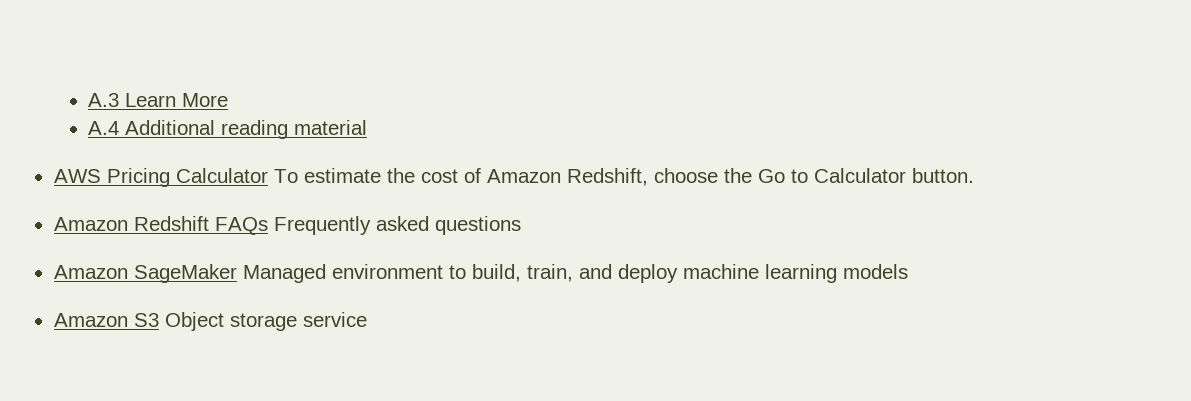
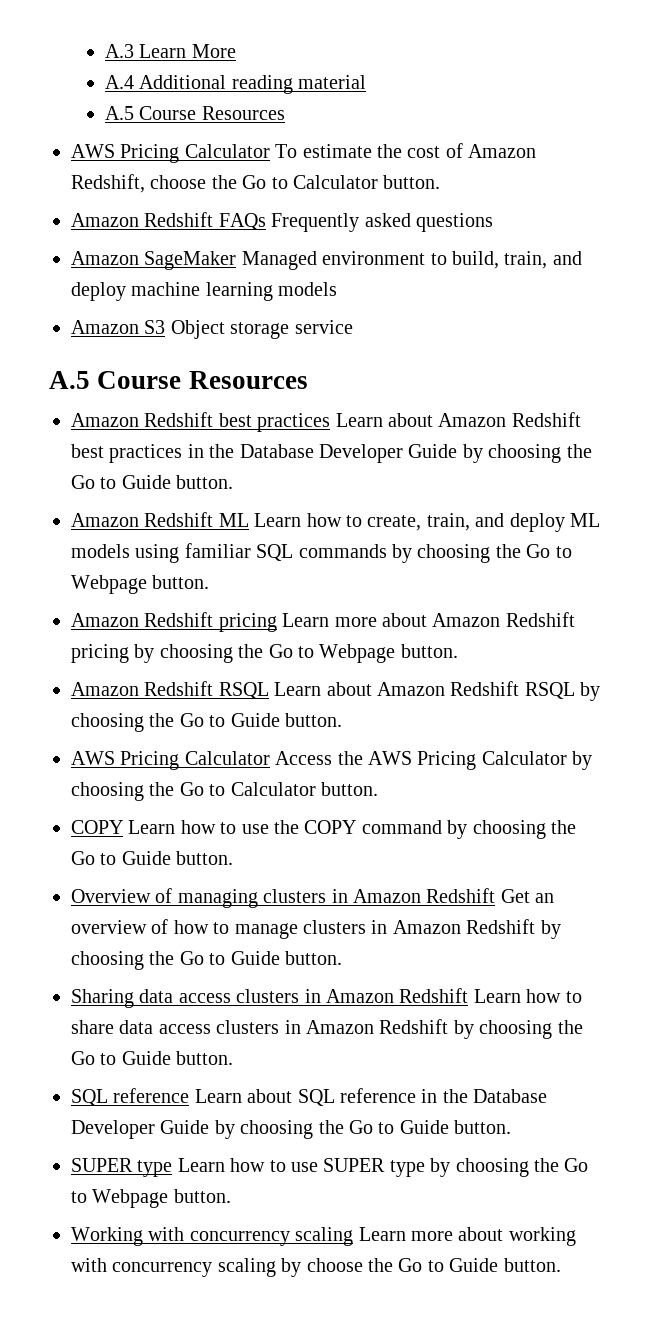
  A.4 Additional reading material
+ A.5 Course Resources
  Amazon S3 Object storage service
+ A.5 Course Resources
+ Amazon Redshift best practices Learn about Amazon Redshift best practices in the Database Developer Guide by choosing the Go to Guide button.
+ Amazon Redshift ML Learn how to create, train, and deploy ML models using familiar SQL commands by choosing the Go to Webpage button.
+ Amazon Redshift pricing Learn more about Amazon Redshift pricing by choosing the Go to Webpage button.
+ Amazon Redshift RSQL Learn about Amazon Redshift RSQL by choosing the Go to Guide button.
+ AWS Pricing Calculator Access the AWS Pricing Calculator by choosing the Go to Calculator button.
+ COPY Learn how to use the COPY command by choosing the Go to Guide button.
+ Overview of managing clusters in Amazon Redshift Get an overview of how to manage clusters in Amazon Redshift by choosing the Go to Guide button.
+ Sharing data access clusters in Amazon Redshift Learn how to share data access clusters in Amazon Redshift by choosing the Go to Guide button.
+ SQL reference Learn about SQL reference in the Database Developer Guide by choosing the Go to Guide button.
+ SUPER type Learn how to use SUPER type by choosing the Go to Webpage button.
+ Working with concurrency scaling Learn more about working with concurrency scaling by choose the Go to Guide button.

